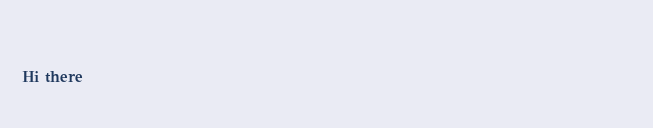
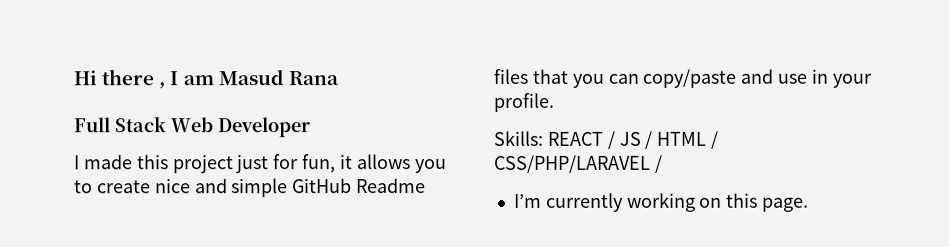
- Hi there
+ Hi there , I am Masud Rana
+ Full Stack Web Developer
+ I made this project just for fun, it allows you to create nice and simple GitHub Readme files that you can copy/paste and use in your profile.
+ Skills: REACT / JS / HTML / CSS/PHP/LARAVEL /
+ I’m currently working on this page.

